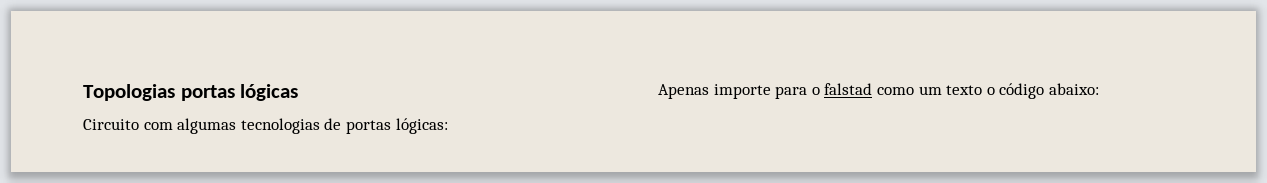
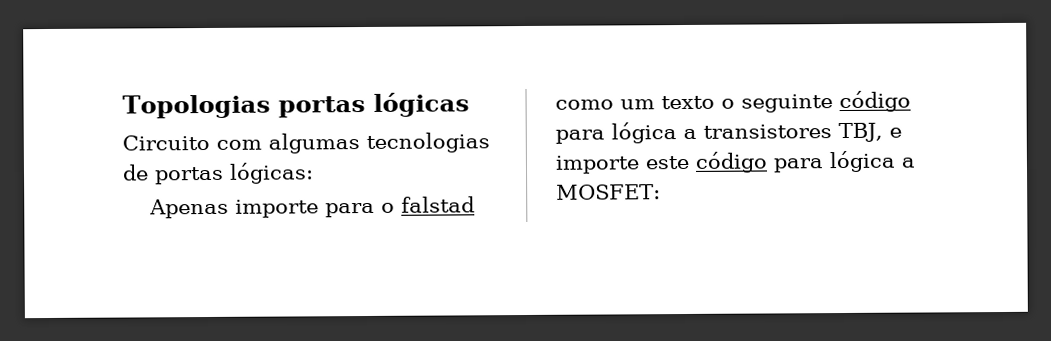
- Apenas importe para o falstad como um texto o código abaixo:
+ Apenas importe para o falstad como um texto o seguinte código para lógica a transistores TBJ, e importe este código para lógica a MOSFET:

